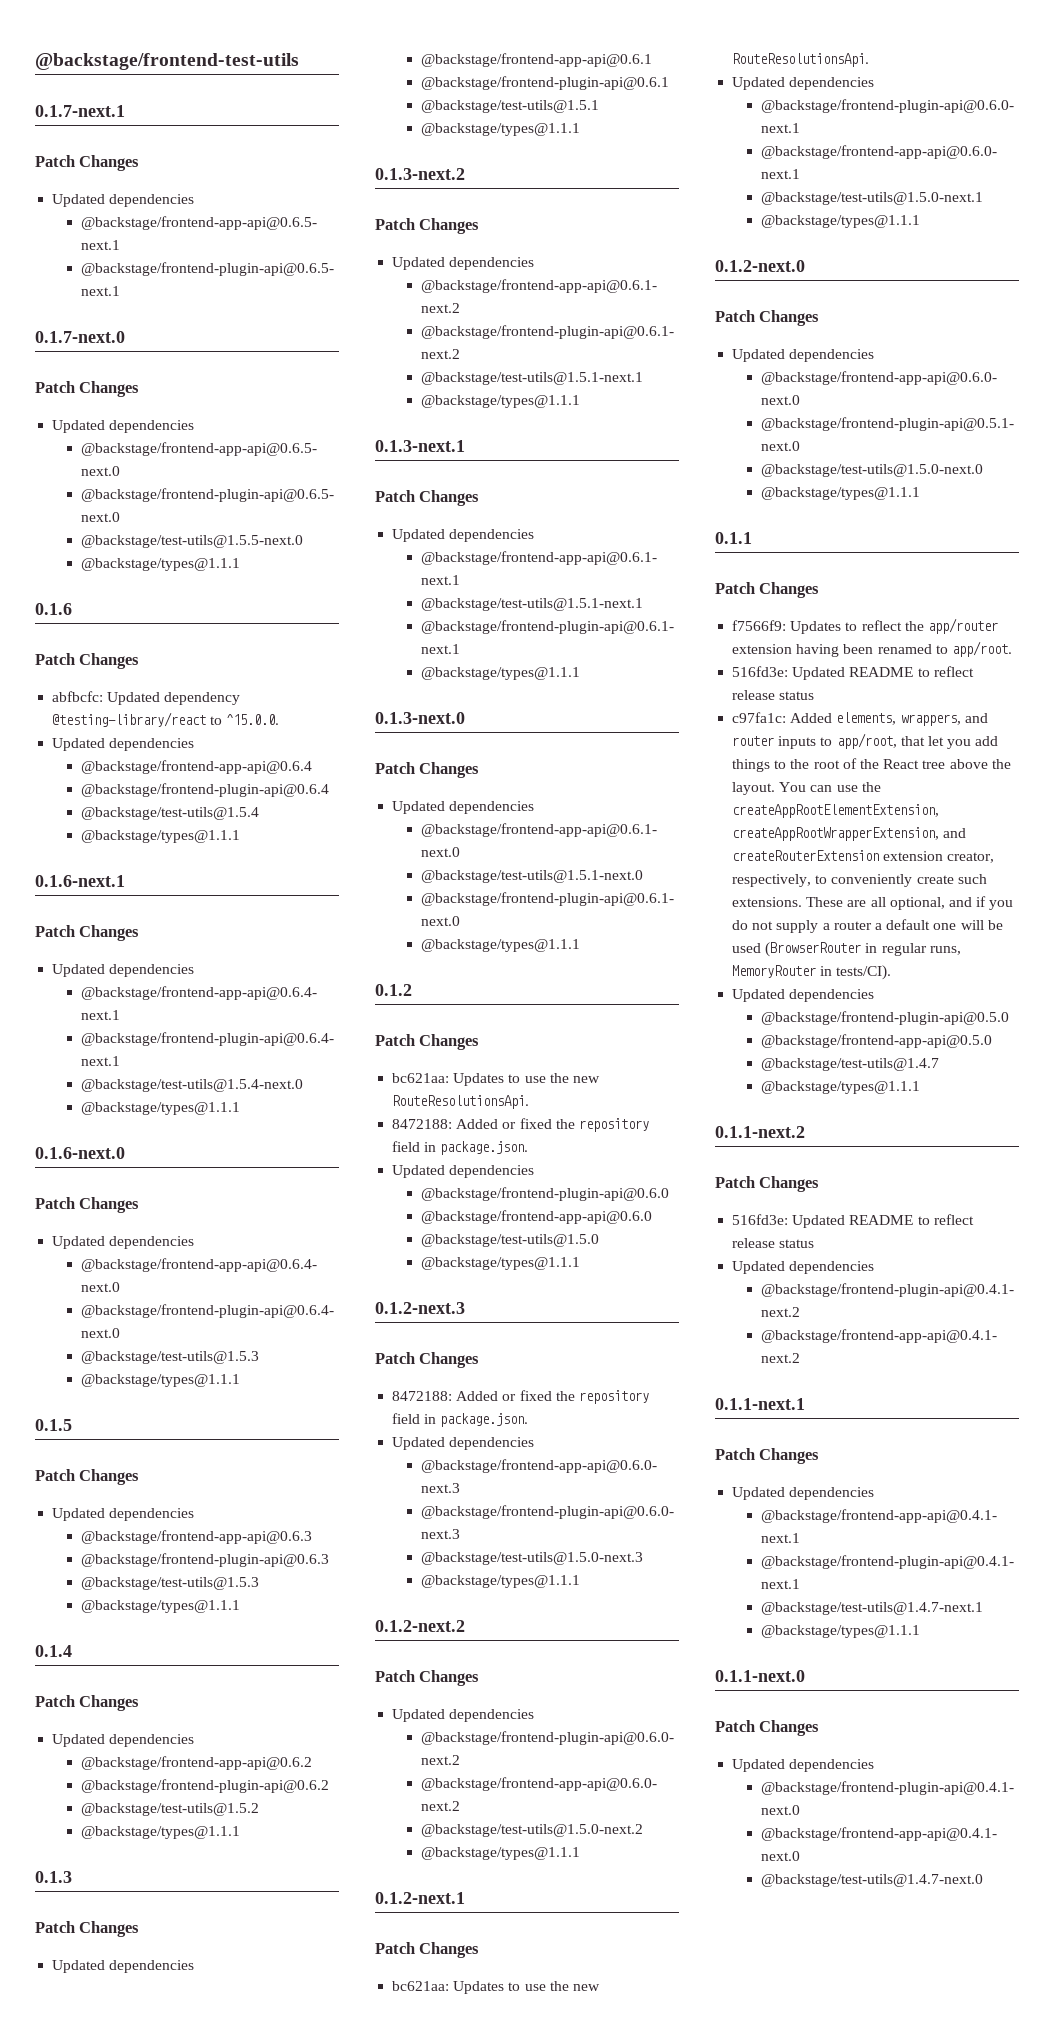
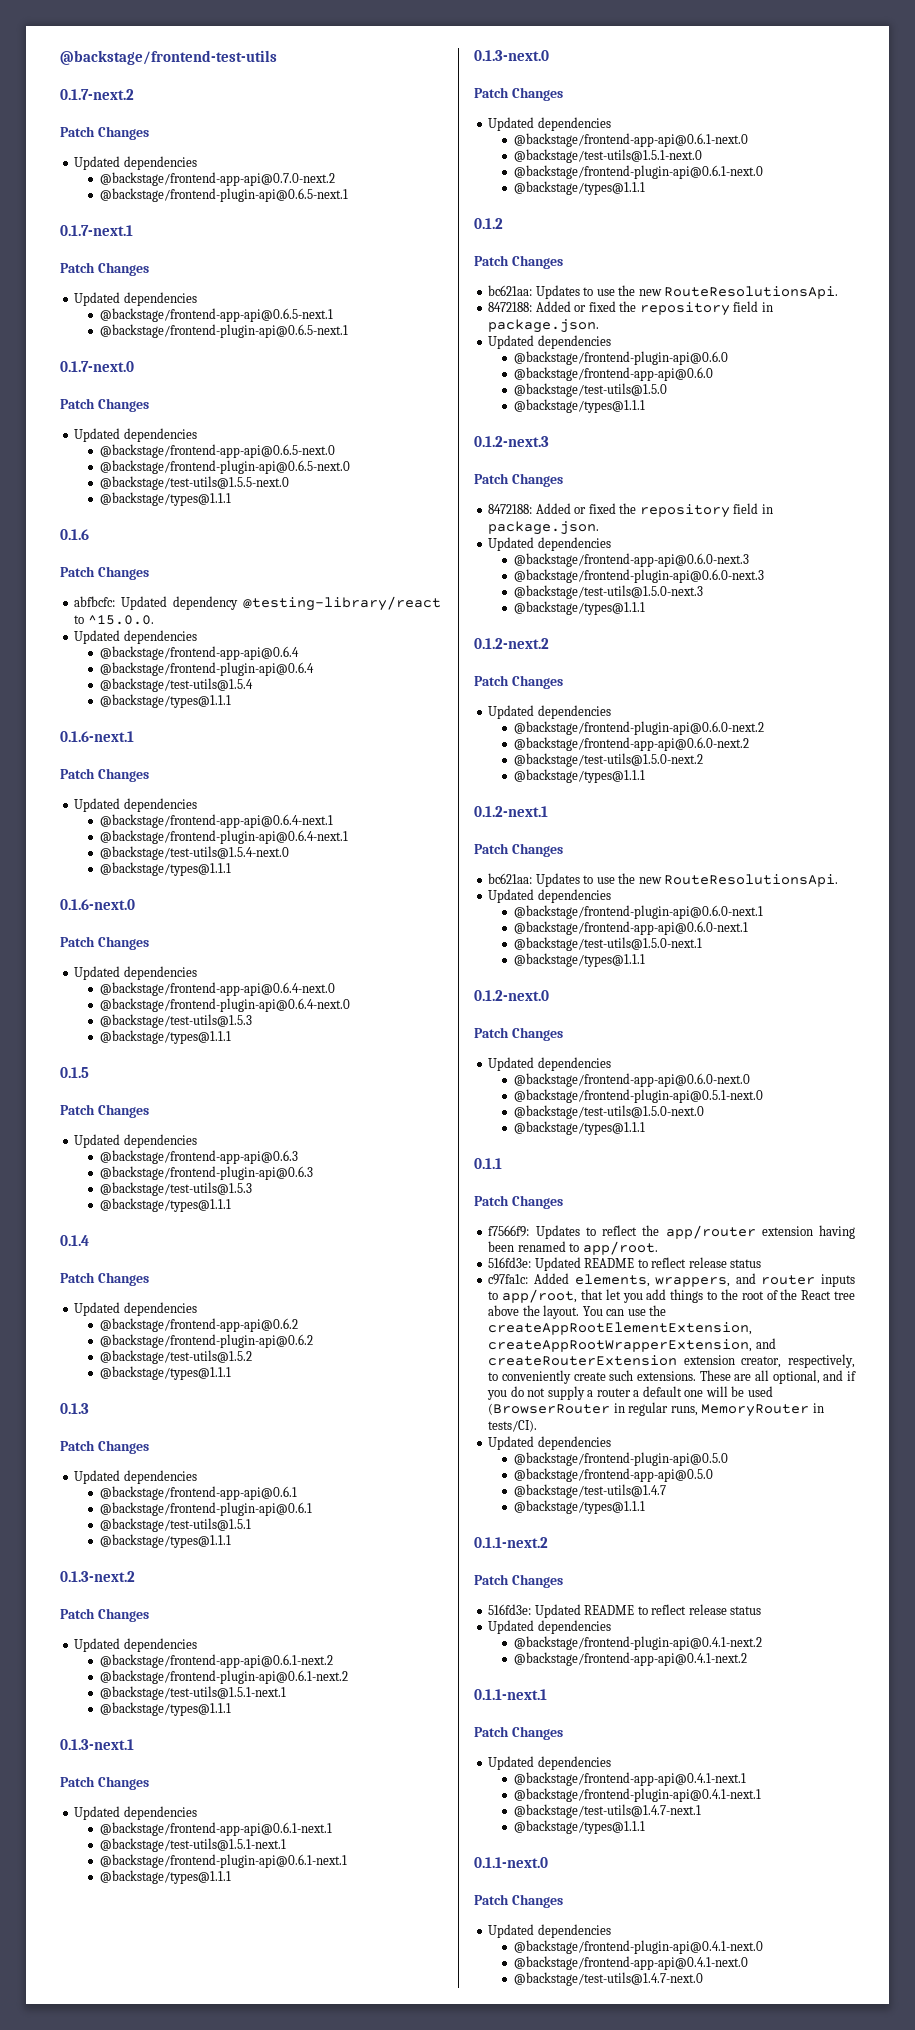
+ 0.1.7-next.2
+ Patch Changes
+ Updated dependencies
+ @backstage/frontend-app-api@0.7.0-next.2
+ @backstage/frontend-plugin-api@0.6.5-next.1

